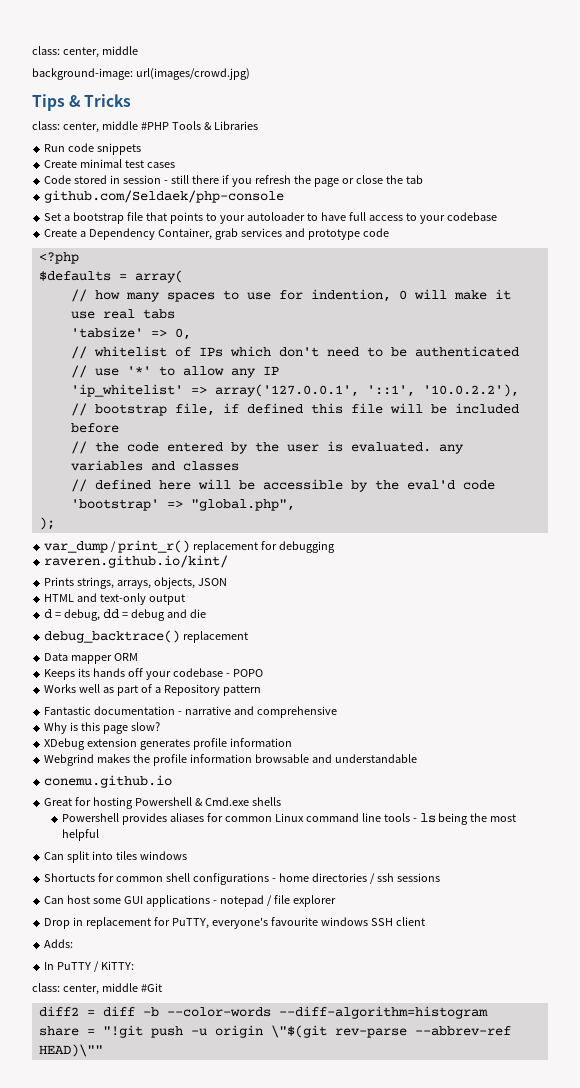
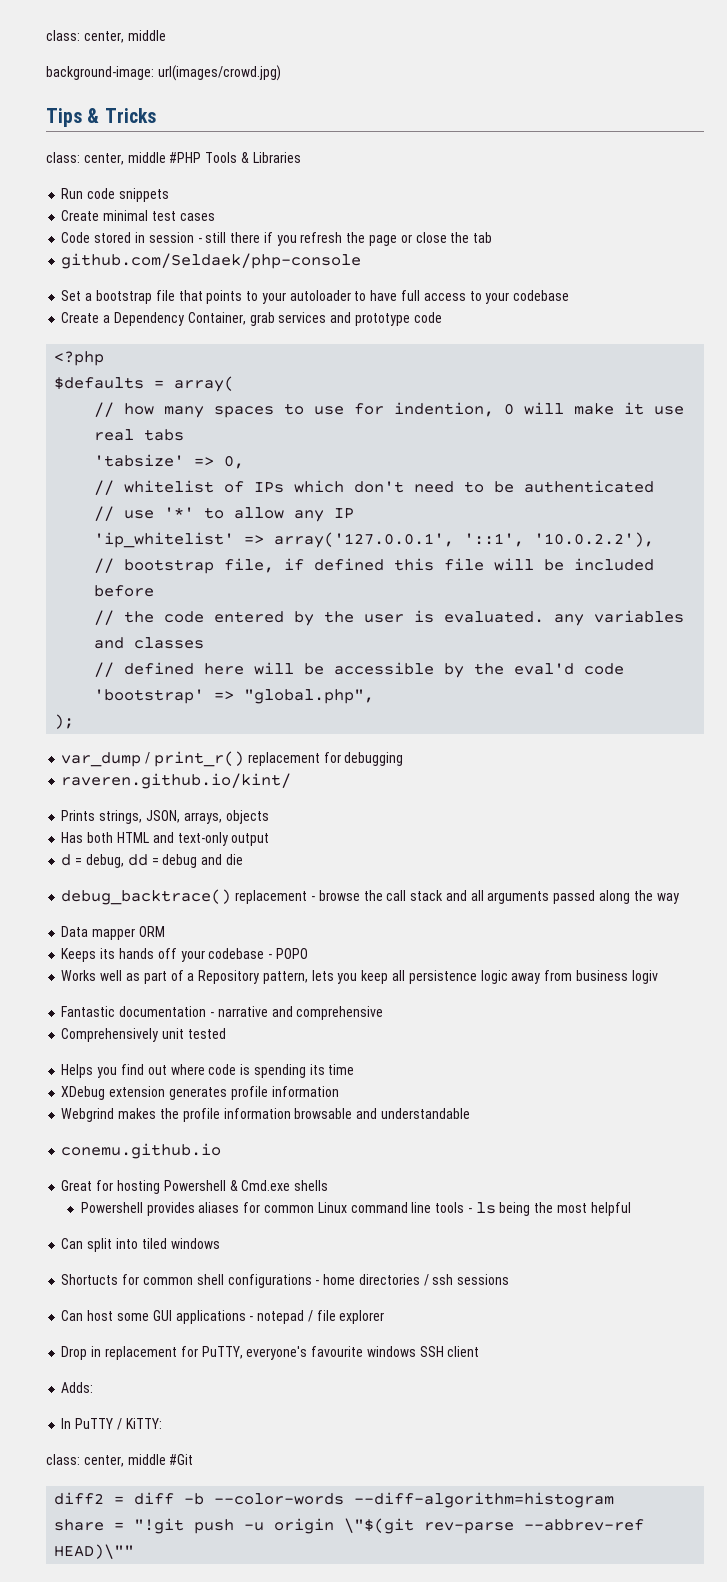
- Prints strings, arrays, objects, JSON
- HTML and text-only output
+ Prints strings, JSON, arrays, objects
+ Has both HTML and text-only output
- debug_backtrace() replacement
+ debug_backtrace() replacement - browse the call stack and all arguments passed along the way
- Works well as part of a Repository pattern
+ Works well as part of a Repository pattern, lets you keep all persistence logic away from business logiv
- Why is this page slow?
+ Comprehensively unit tested
+ Helps you find out where code is spending its time
- Can split into tiles windows
+ Can split into tiled windows

